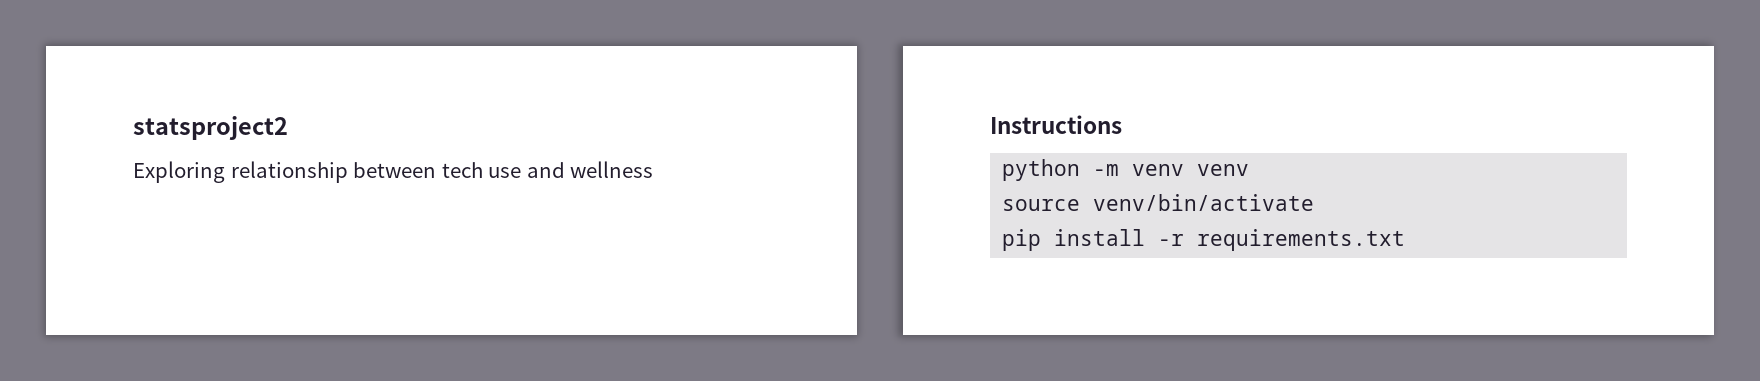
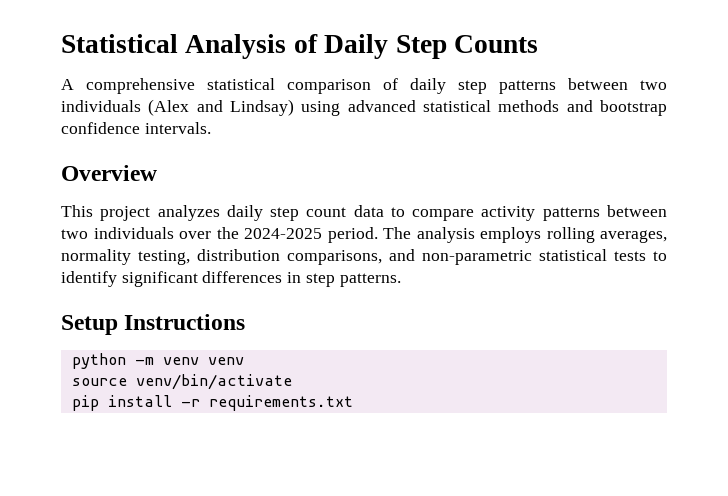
- statsproject2
- Exploring relationship between tech use and wellness
- Instructions
+ Statistical Analysis of Daily Step Counts
+ A comprehensive statistical comparison of daily step patterns between two individuals (Alex and Lindsay) using advanced statistical methods and bootstrap confidence intervals.
+ Overview
+ This project analyzes daily step count data to compare activity patterns between two individuals over the 2024-2025 period. The analysis employs rolling averages, normality testing, distribution comparisons, and non-parametric statistical tests to identify significant differences in step patterns.
+ Setup Instructions

